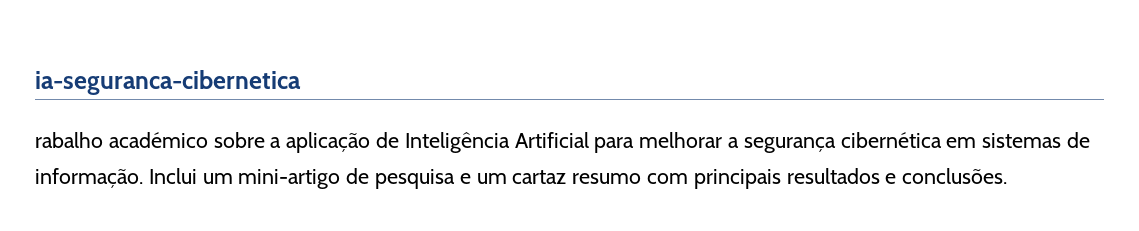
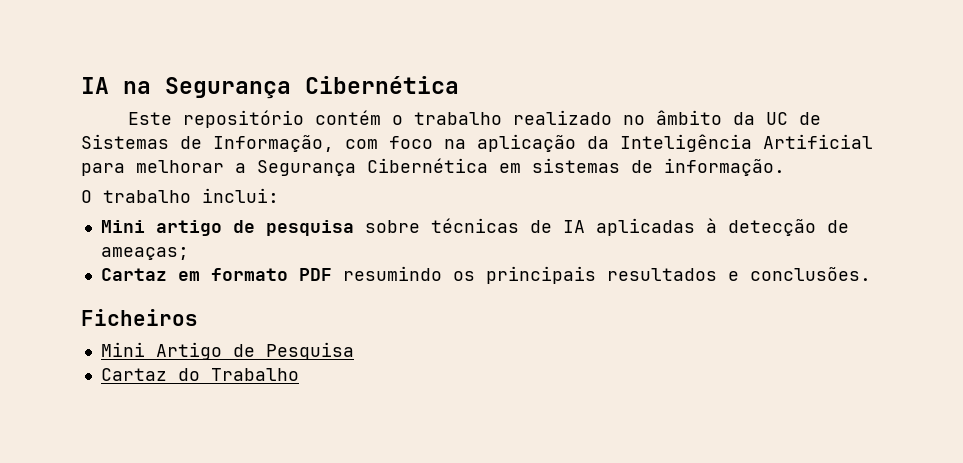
- ia-seguranca-cibernetica
- rabalho académico sobre a aplicação de Inteligência Artificial para melhorar a segurança cibernética em sistemas de informação. Inclui um mini-artigo de pesquisa e um cartaz resumo com principais resultados e conclusões.
+ IA na Segurança Cibernética
+ Este repositório contém o trabalho realizado no âmbito da UC de Sistemas de Informação, com foco na aplicação da Inteligência Artificial para melhorar a Segurança Cibernética em sistemas de informação.
+ O trabalho inclui:
+ Mini artigo de pesquisa sobre técnicas de IA aplicadas à detecção de ameaças;
+ Cartaz em formato PDF resumindo os principais resultados e conclusões.
+ Ficheiros
+ Mini Artigo de Pesquisa
+ Cartaz do Trabalho

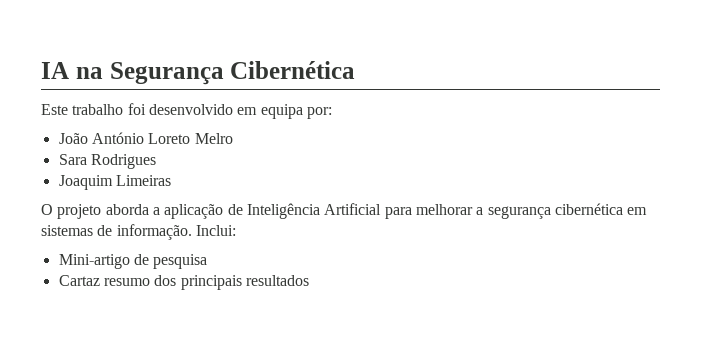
- Este repositório contém o trabalho realizado no âmbito da UC de Sistemas de Informação, com foco na aplicação da Inteligência Artificial para melhorar a Segurança Cibernética em sistemas de informação.
- O trabalho inclui:
- Mini artigo de pesquisa sobre técnicas de IA aplicadas à detecção de ameaças;
- Cartaz em formato PDF resumindo os principais resultados e conclusões.
- Ficheiros
- Mini Artigo de Pesquisa
- Cartaz do Trabalho
+ Este trabalho foi desenvolvido em equipa por:
+ João António Loreto Melro
+ Sara Rodrigues
+ Joaquim Limeiras
+ O projeto aborda a aplicação de Inteligência Artificial para melhorar a segurança cibernética em sistemas de informação. Inclui:
+ Mini-artigo de pesquisa
+ Cartaz resumo dos principais resultados

